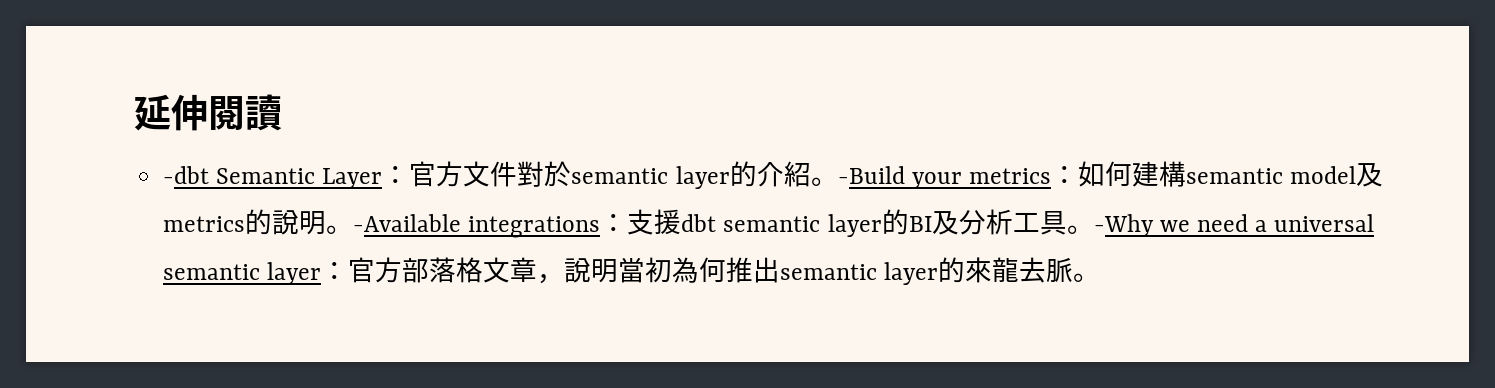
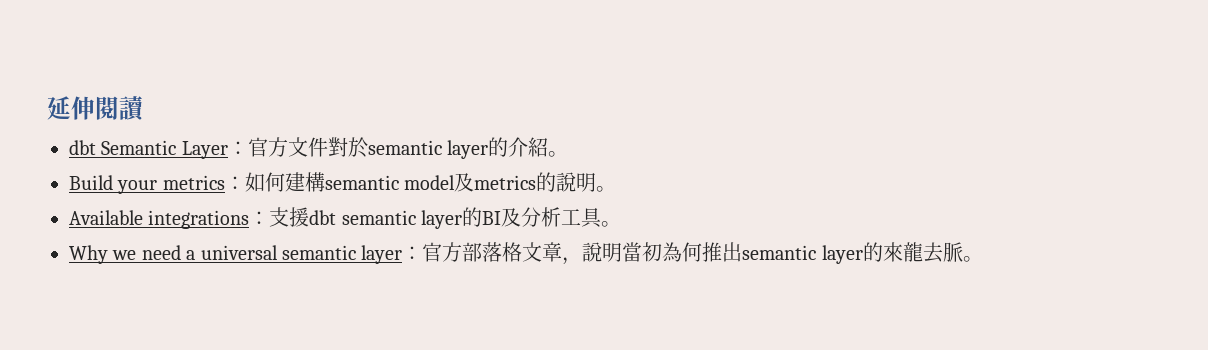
- -dbt Semantic Layer：官方文件對於semantic layer的介紹。-Build your metrics：如何建構semantic model及metrics的說明。-Available integrations：支援dbt semantic layer的BI及分析工具。-Why we need a universal semantic layer：官方部落格文章，說明當初為何推出semantic layer的來龍去脈。
+ dbt Semantic Layer：官方文件對於semantic layer的介紹。
+ Build your metrics：如何建構semantic model及metrics的說明。
+ Available integrations：支援dbt semantic layer的BI及分析工具。
+ Why we need a universal semantic layer：官方部落格文章，說明當初為何推出semantic layer的來龍去脈。

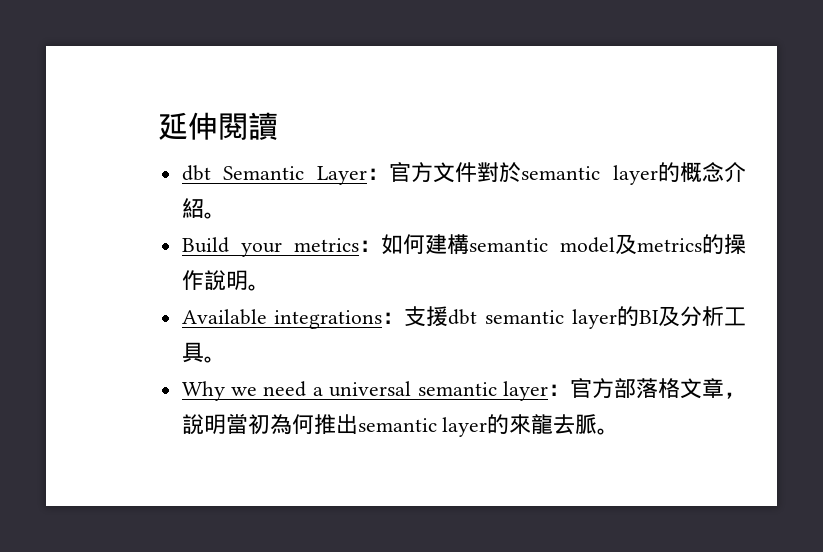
- dbt Semantic Layer：官方文件對於semantic layer的介紹。
+ dbt Semantic Layer：官方文件對於semantic layer的概念介紹。
- Build your metrics：如何建構semantic model及metrics的說明。
+ Build your metrics：如何建構semantic model及metrics的操作說明。

